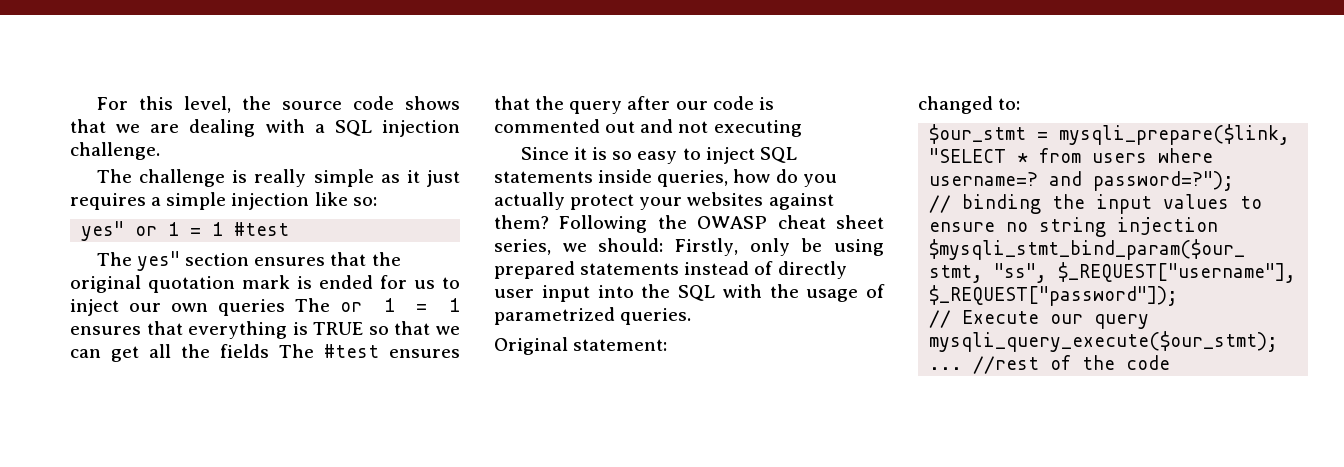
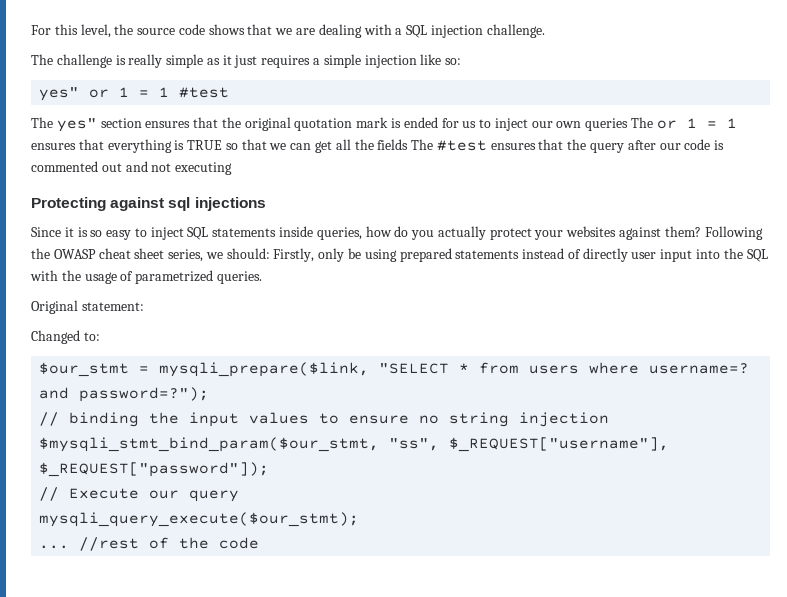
+ Protecting against sql injections
- changed to:
+ Changed to:

